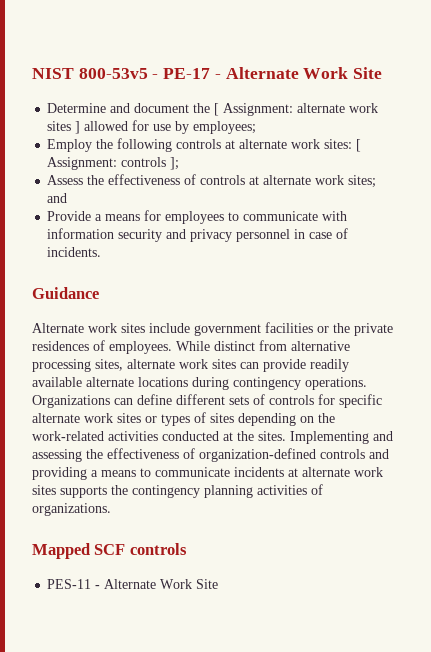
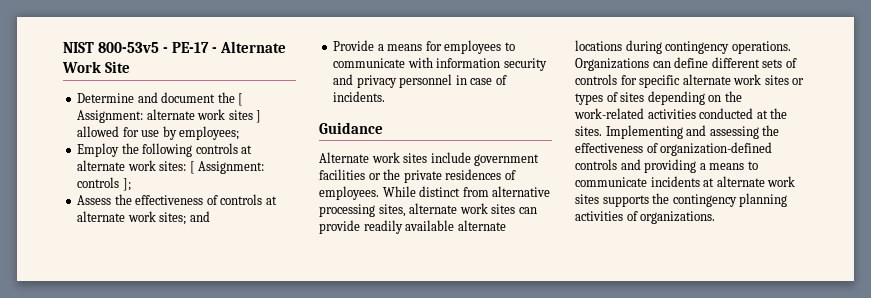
- Mapped SCF controls
- PES-11 - Alternate Work Site

